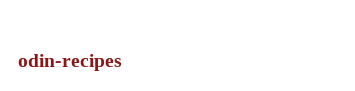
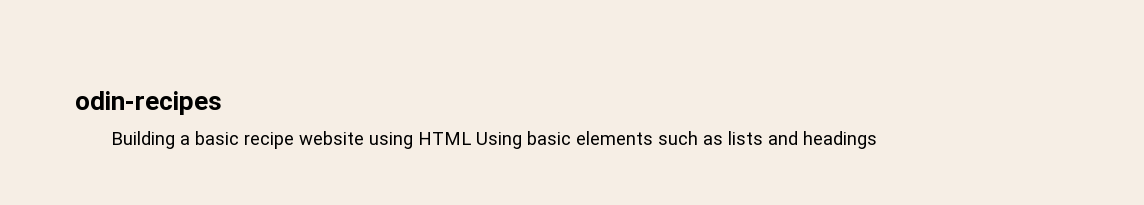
+ Building a basic recipe website using HTML Using basic elements such as lists and headings

